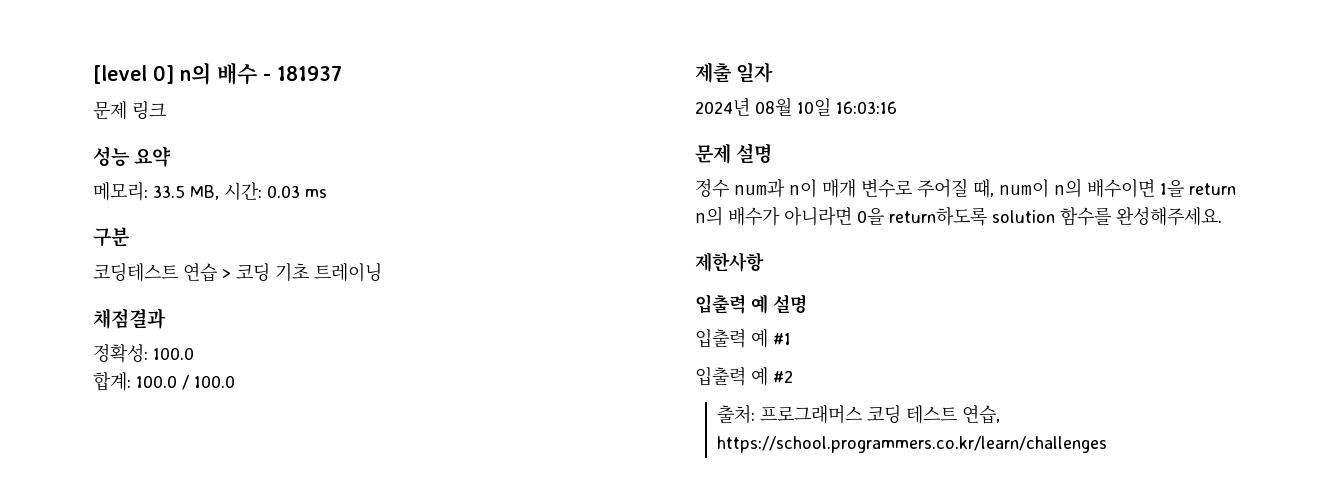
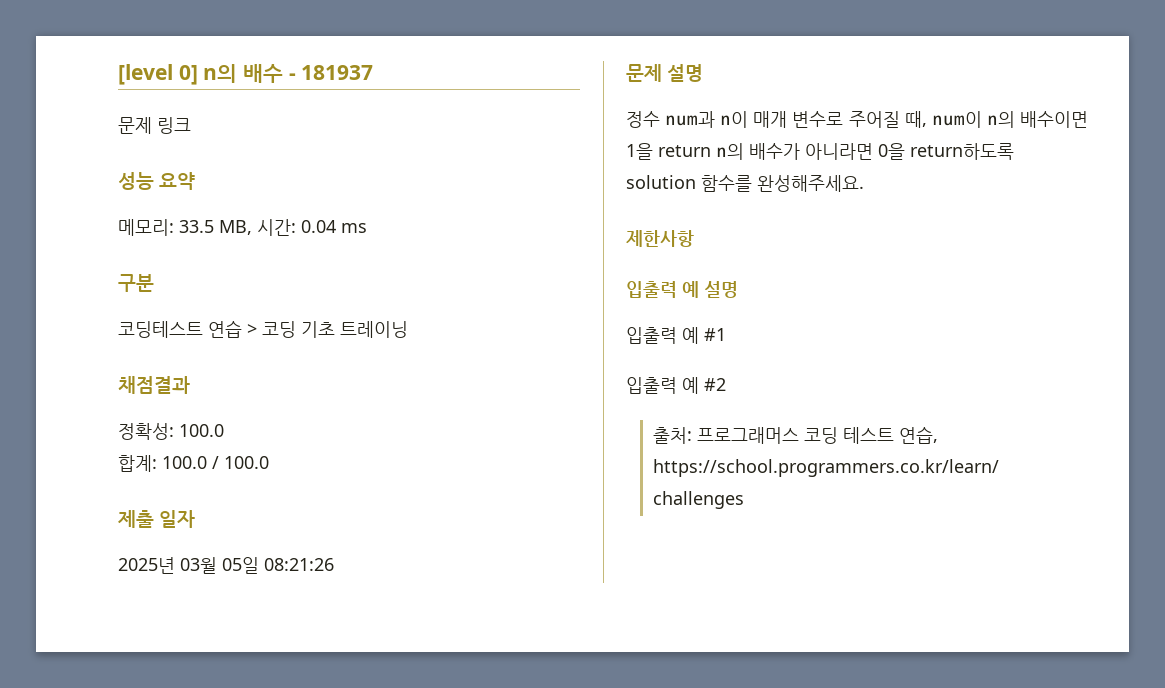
- 메모리: 33.5 MB, 시간: 0.03 ms
+ 메모리: 33.5 MB, 시간: 0.04 ms
- 2024년 08월 10일 16:03:16
+ 2025년 03월 05일 08:21:26

